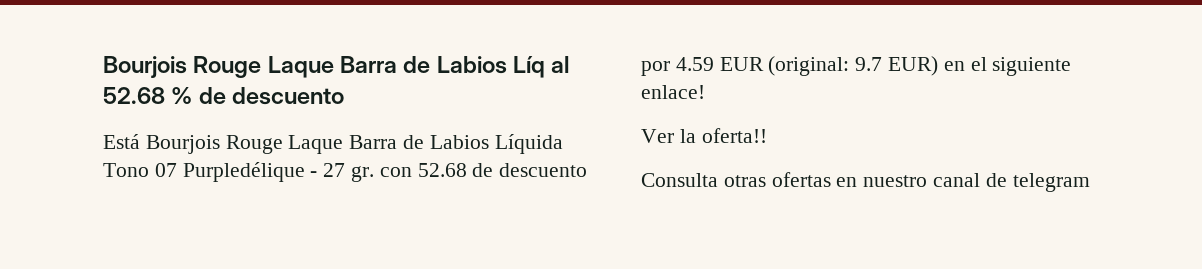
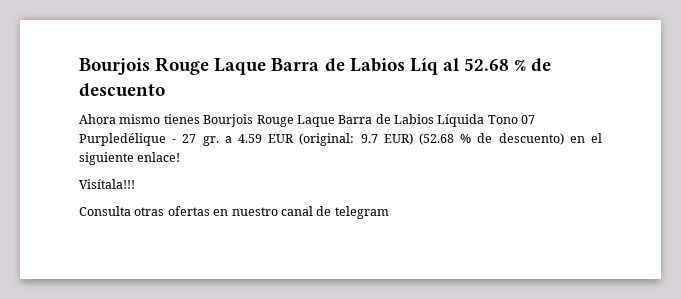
- Está Bourjois Rouge Laque Barra de Labios Líquida Tono 07 Purpledélique - 27 gr. con 52.68 de descuento por 4.59 EUR (original: 9.7 EUR) en el siguiente enlace!
+ Ahora mismo tienes Bourjois Rouge Laque Barra de Labios Líquida Tono 07 Purpledélique - 27 gr. a 4.59 EUR (original: 9.7 EUR) (52.68 % de descuento) en el siguiente enlace!
- Ver la oferta!!
+ Visítala!!!

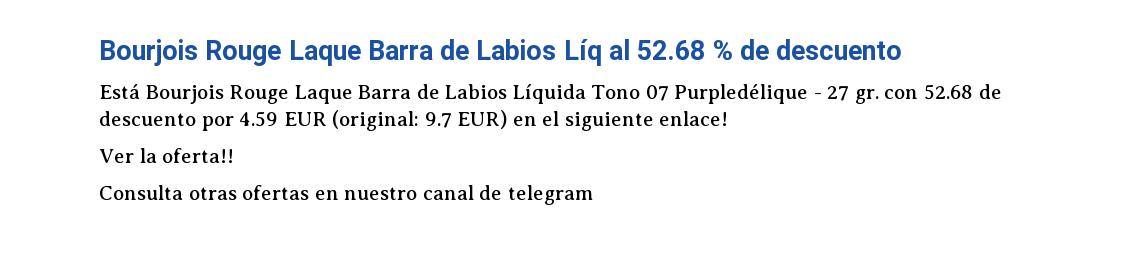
- Ahora mismo tienes Bourjois Rouge Laque Barra de Labios Líquida Tono 07 Purpledélique - 27 gr. a 4.59 EUR (original: 9.7 EUR) (52.68 % de descuento) en el siguiente enlace!
+ Está Bourjois Rouge Laque Barra de Labios Líquida Tono 07 Purpledélique - 27 gr. con 52.68 de descuento por 4.59 EUR (original: 9.7 EUR) en el siguiente enlace!
- Visítala!!!
+ Ver la oferta!!

